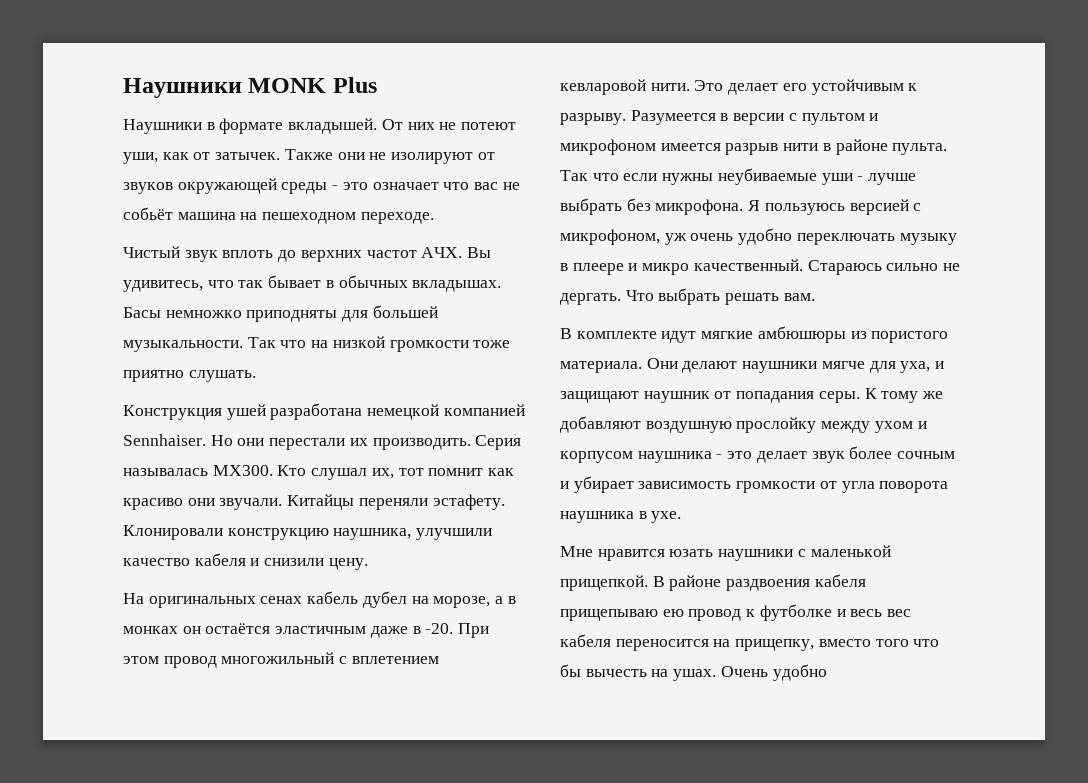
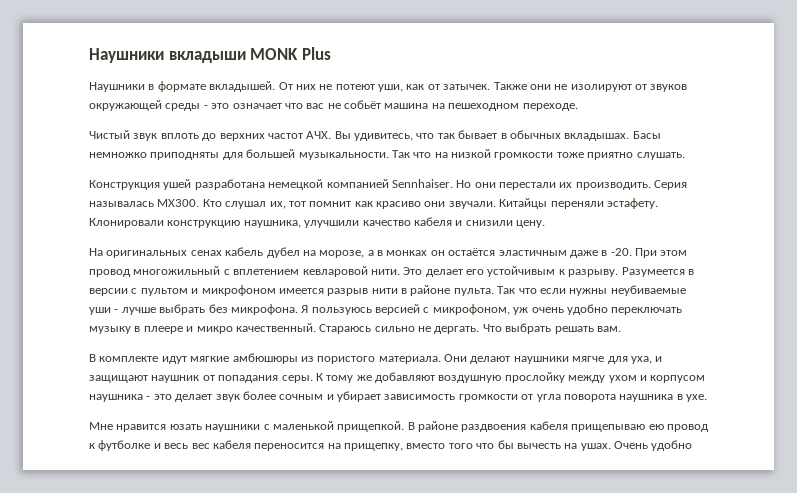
- Наушники MONK Plus
+ Наушники вкладыши MONK Plus

